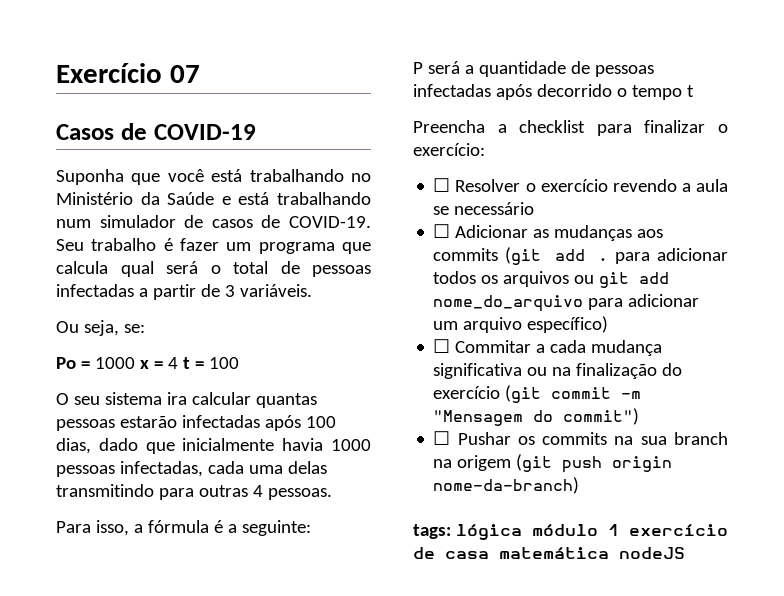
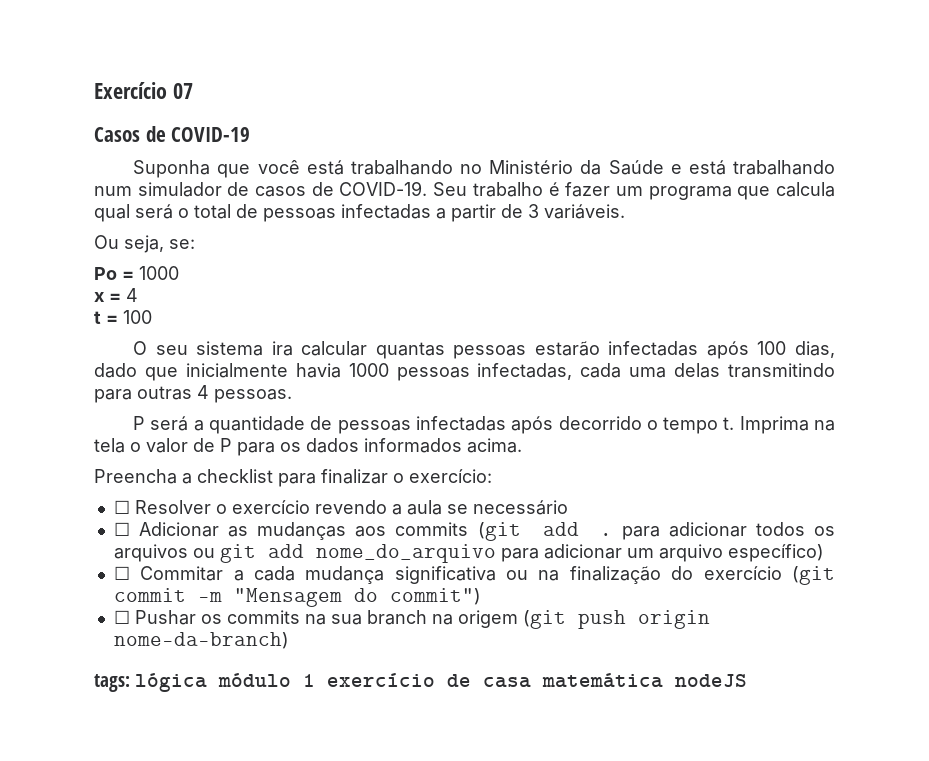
- Po = 1000 x = 4 t = 100
+ Po = 1000
+ x = 4
+ t = 100
- Para isso, a fórmula é a seguinte:
- P será a quantidade de pessoas infectadas após decorrido o tempo t
+ P será a quantidade de pessoas infectadas após decorrido o tempo t. Imprima na tela o valor de P para os dados informados acima.

